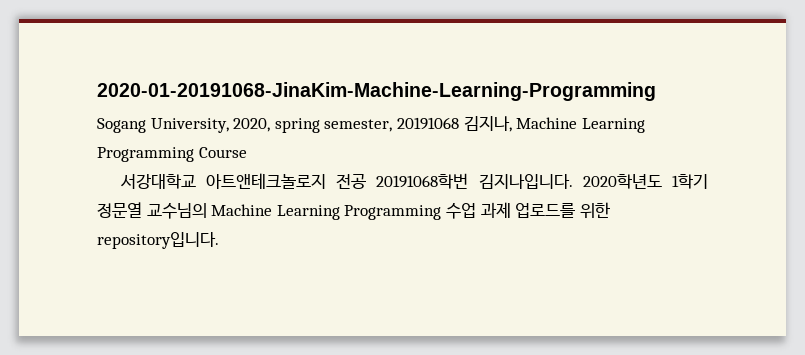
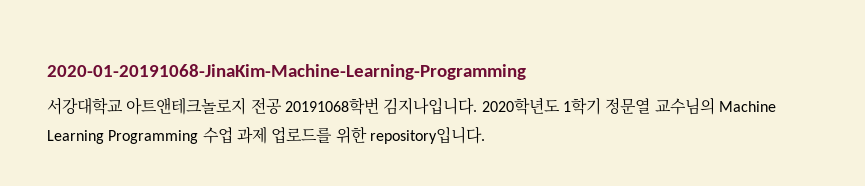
- Sogang University, 2020, spring semester, 20191068 김지나, Machine Learning Programming Course

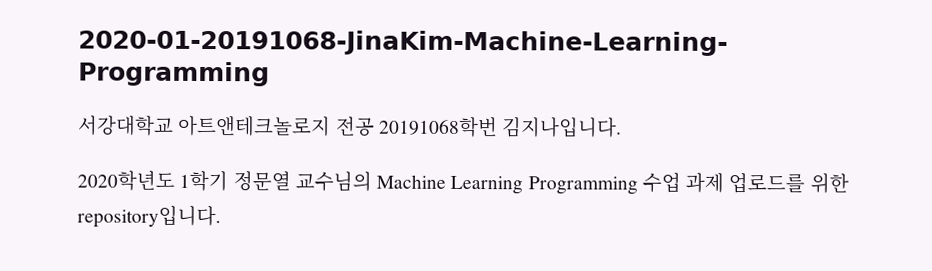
- 서강대학교 아트앤테크놀로지 전공 20191068학번 김지나입니다. 2020학년도 1학기 정문열 교수님의 Machine Learning Programming 수업 과제 업로드를 위한 repository입니다.
+ 서강대학교 아트앤테크놀로지 전공 20191068학번 김지나입니다.
+ 2020학년도 1학기 정문열 교수님의 Machine Learning Programming 수업 과제 업로드를 위한 repository입니다.

